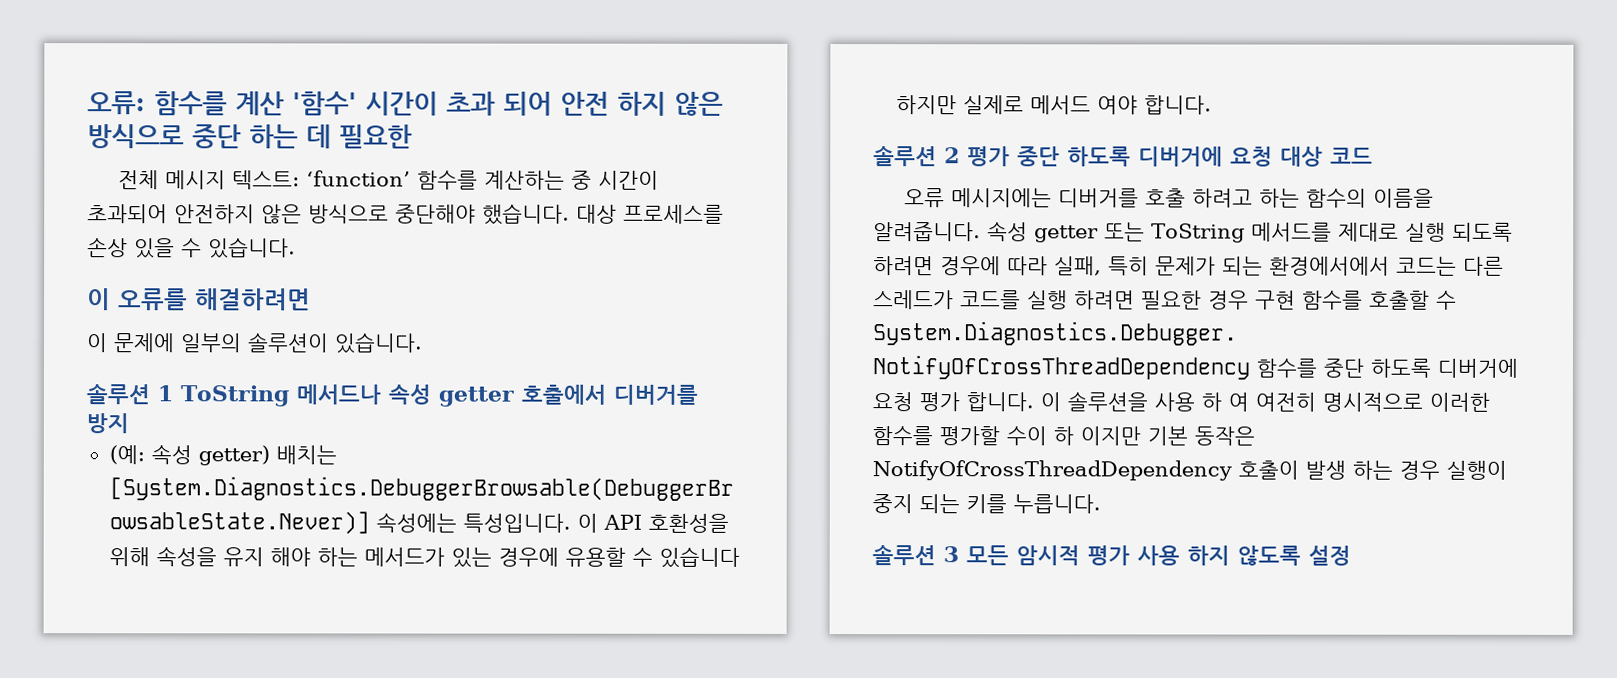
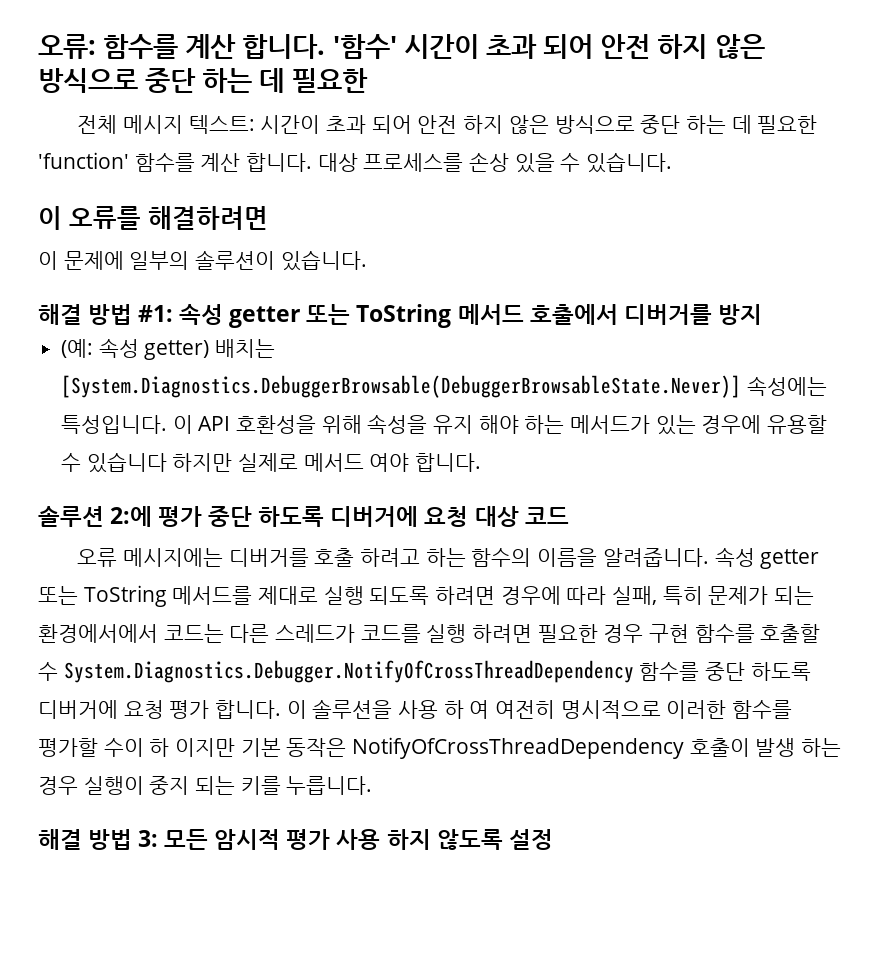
- 오류: 함수를 계산 '함수' 시간이 초과 되어 안전 하지 않은 방식으로 중단 하는 데 필요한
+ 오류: 함수를 계산 합니다. '함수' 시간이 초과 되어 안전 하지 않은 방식으로 중단 하는 데 필요한
- 전체 메시지 텍스트: ‘function’ 함수를 계산하는 중 시간이 초과되어 안전하지 않은 방식으로 중단해야 했습니다.
+ 전체 메시지 텍스트: 시간이 초과 되어 안전 하지 않은 방식으로 중단 하는 데 필요한 'function' 함수를 계산 합니다.
- 솔루션 1 ToString 메서드나 속성 getter 호출에서 디버거를 방지
+ 해결 방법 #1: 속성 getter 또는 ToString 메서드 호출에서 디버거를 방지
- 솔루션 2 평가 중단 하도록 디버거에 요청 대상 코드
+ 솔루션 2:에 평가 중단 하도록 디버거에 요청 대상 코드
- 솔루션 3 모든 암시적 평가 사용 하지 않도록 설정
+ 해결 방법 3: 모든 암시적 평가 사용 하지 않도록 설정

